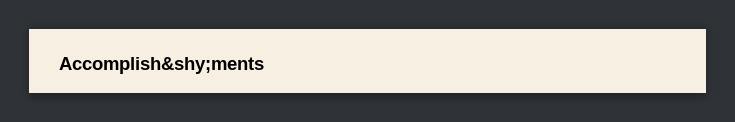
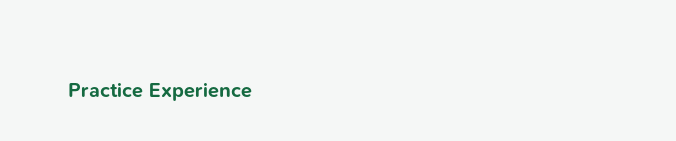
- Accomplish&shy;ments
+ Practice Experience

